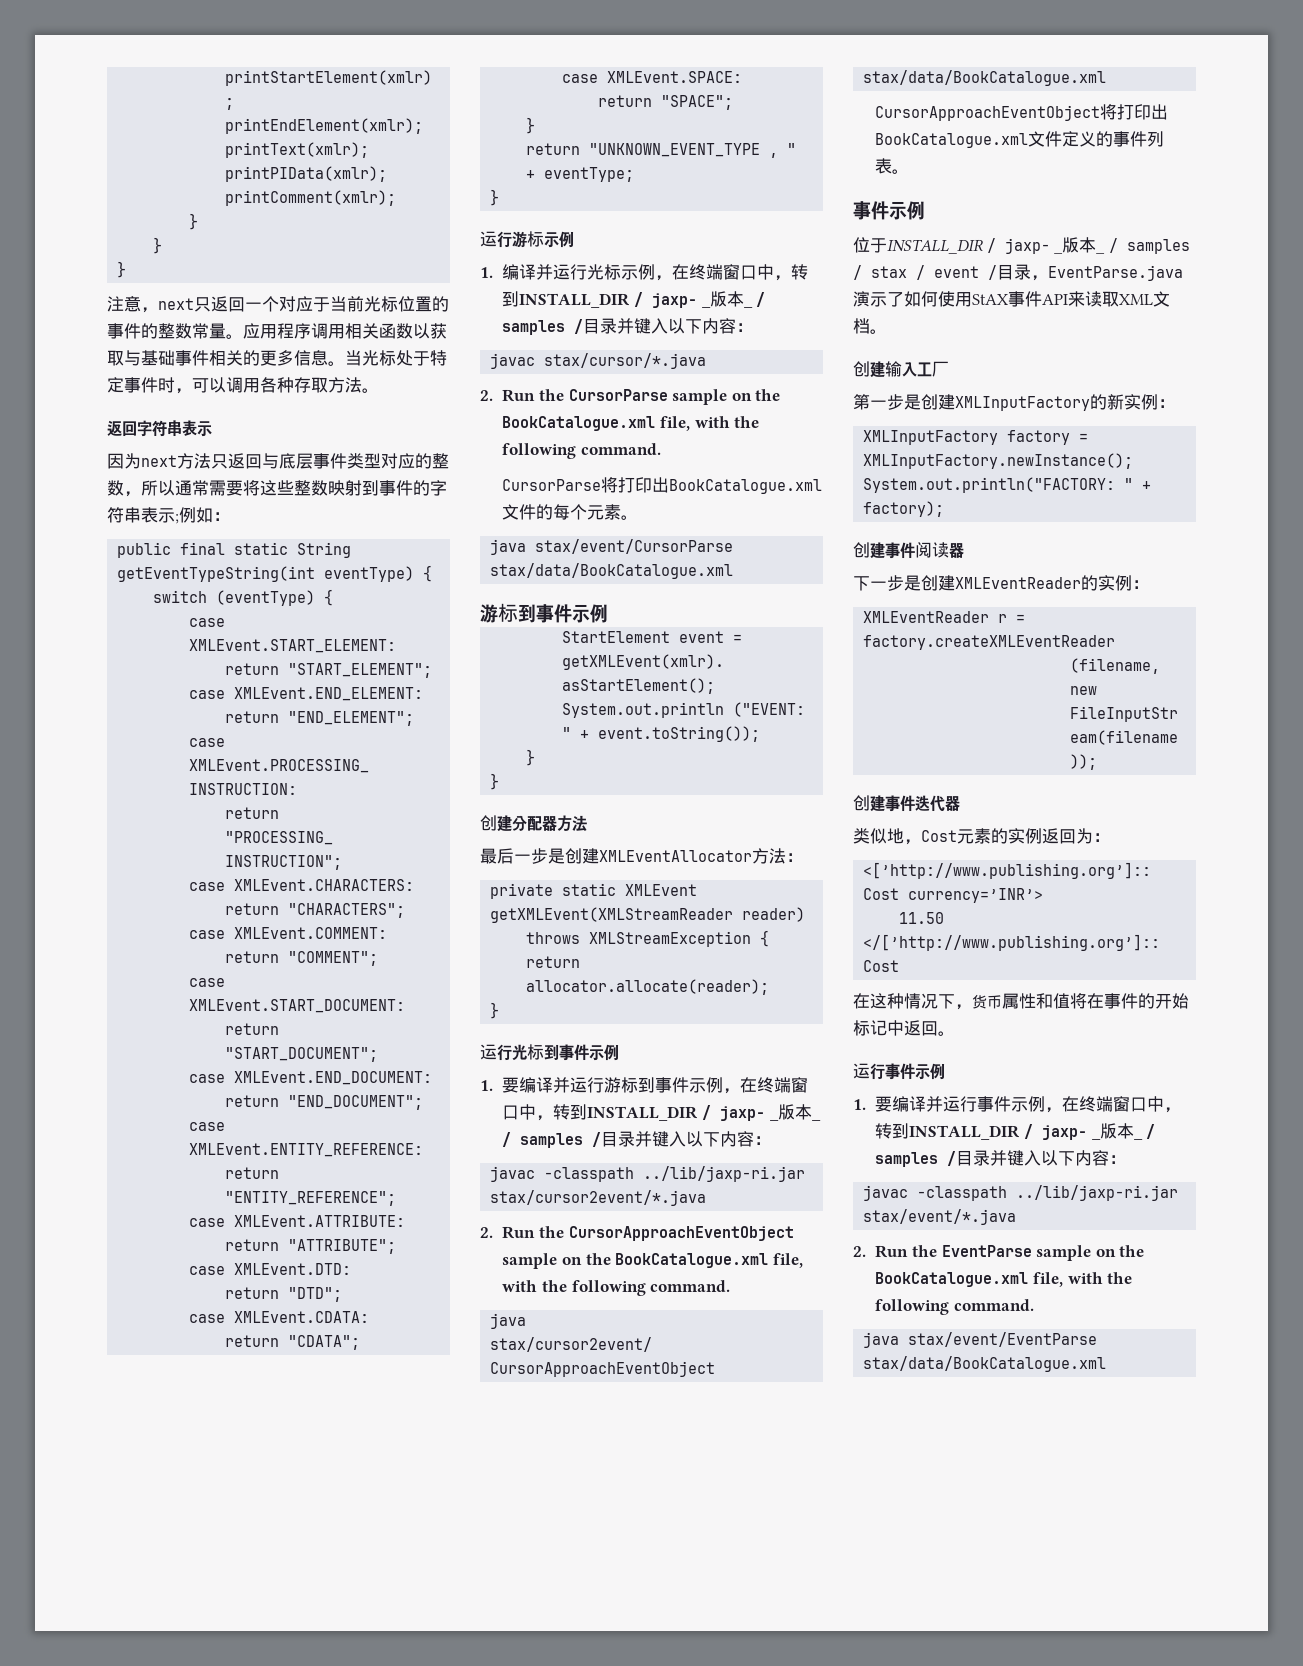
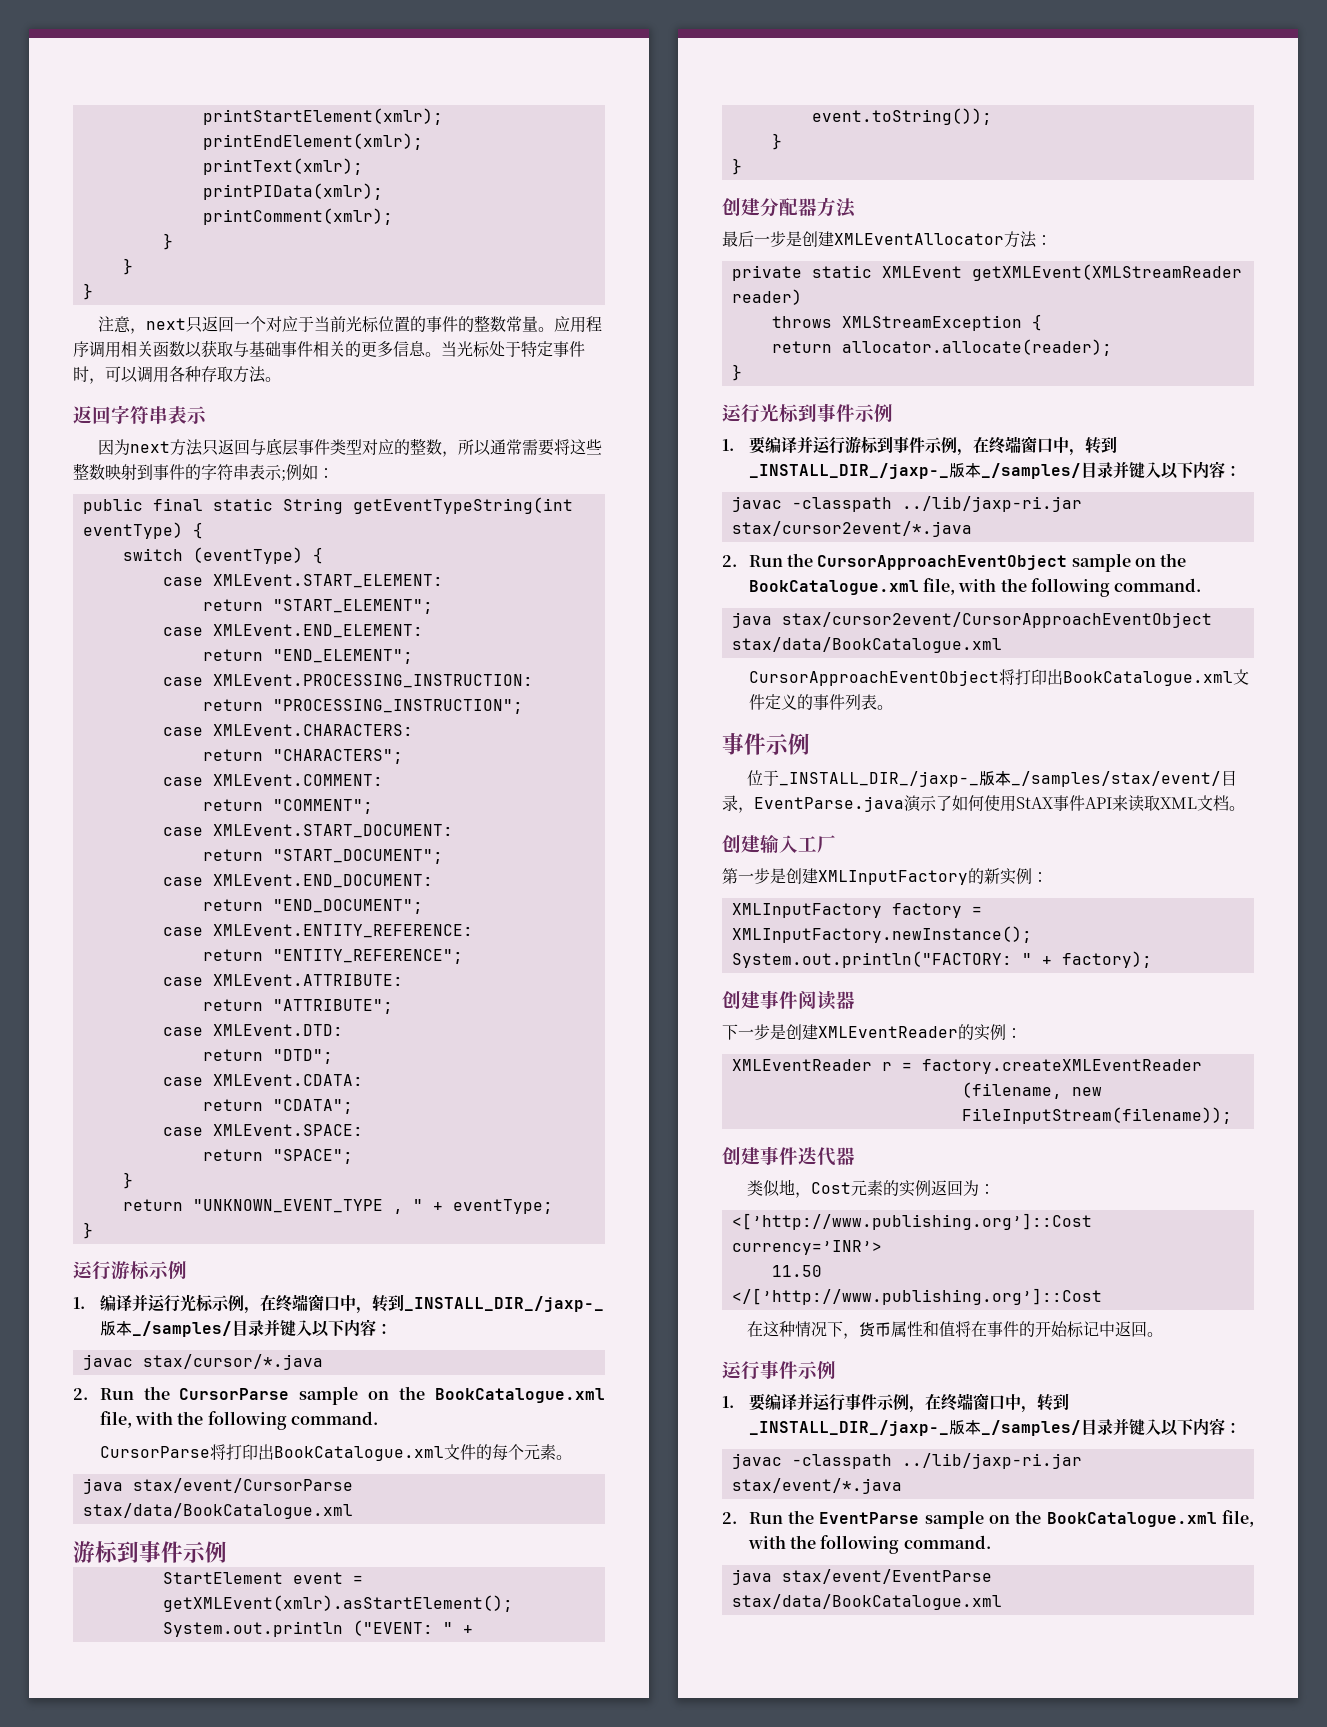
- 1.编译并运行光标示例，在终端窗口中，转到INSTALL_DIR / jaxp- _版本_ / samples /目录并键入以下内容：
+ 1.编译并运行光标示例，在终端窗口中，转到_INSTALL_DIR_/jaxp-_版本_/samples/目录并键入以下内容：
- 1.要编译并运行游标到事件示例，在终端窗口中，转到INSTALL_DIR / jaxp- _版本_ / samples /目录并键入以下内容：
+ 1.要编译并运行游标到事件示例，在终端窗口中，转到_INSTALL_DIR_/jaxp-_版本_/samples/目录并键入以下内容：
- 位于INSTALL_DIR / jaxp- _版本_ / samples / stax / event /目录，EventParse.java演示了如何使用StAX事件API来读取XML文档。
+ 位于_INSTALL_DIR_/jaxp-_版本_/samples/stax/event/目录，EventParse.java演示了如何使用StAX事件API来读取XML文档。
- 1.要编译并运行事件示例，在终端窗口中，转到INSTALL_DIR / jaxp- _版本_ / samples /目录并键入以下内容：
+ 1.要编译并运行事件示例，在终端窗口中，转到_INSTALL_DIR_/jaxp-_版本_/samples/目录并键入以下内容：

